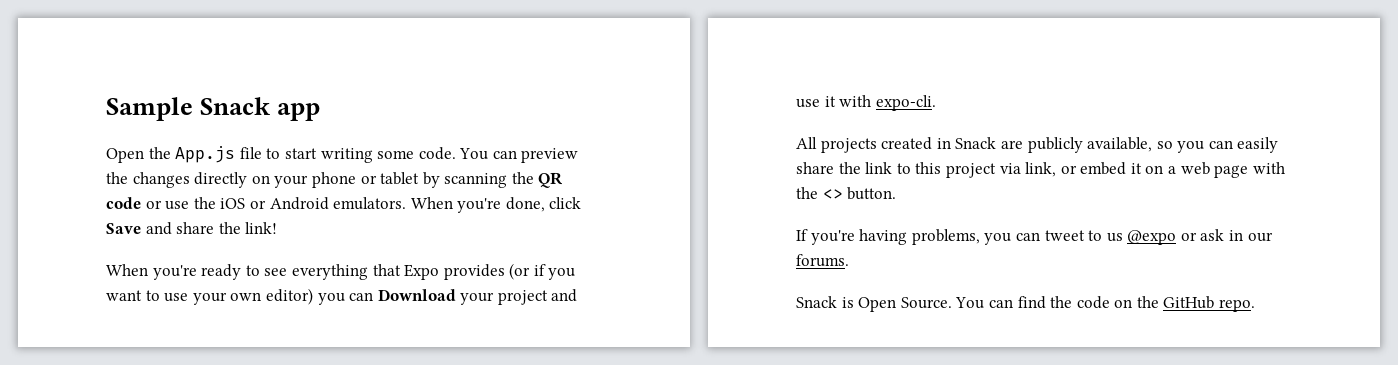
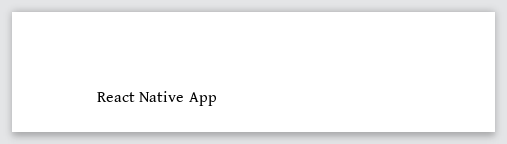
- Sample Snack app
- Open the App.js file to start writing some code. You can preview the changes directly on your phone or tablet by scanning the QR code or use the iOS or Android emulators. When you're done, click Save and share the link!
- When you're ready to see everything that Expo provides (or if you want to use your own editor) you can Download your project and use it with expo-cli.
- All projects created in Snack are publicly available, so you can easily share the link to this project via link, or embed it on a web page with the <> button.
- If you're having problems, you can tweet to us @expo or ask in our forums.
- Snack is Open Source. You can find the code on the GitHub repo.
+ React Native App

